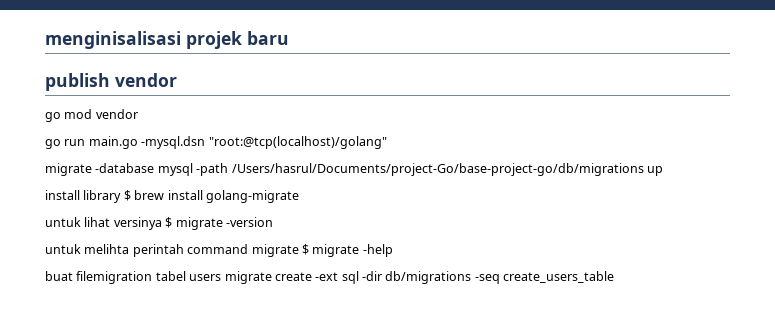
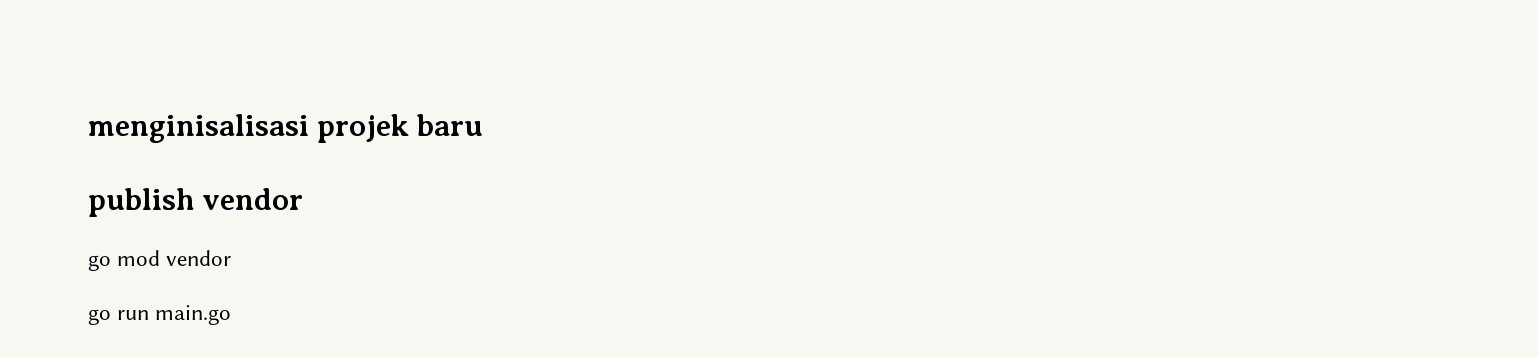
- go run main.go -mysql.dsn "root:@tcp(localhost)/golang"
- migrate -database mysql -path /Users/hasrul/Documents/project-Go/base-project-go/db/migrations up
- install library $ brew install golang-migrate
- untuk lihat versinya $ migrate -version
- untuk melihta perintah command migrate $ migrate -help
- buat filemigration tabel users migrate create -ext sql -dir db/migrations -seq create_users_table
+ go run main.go

